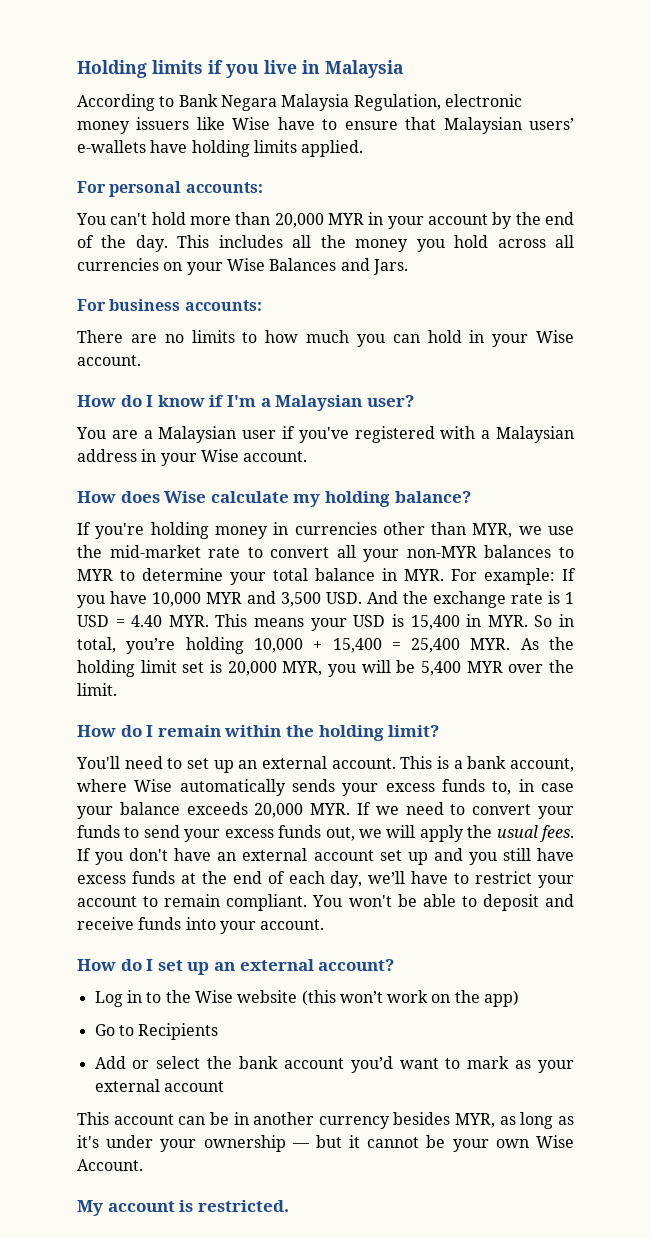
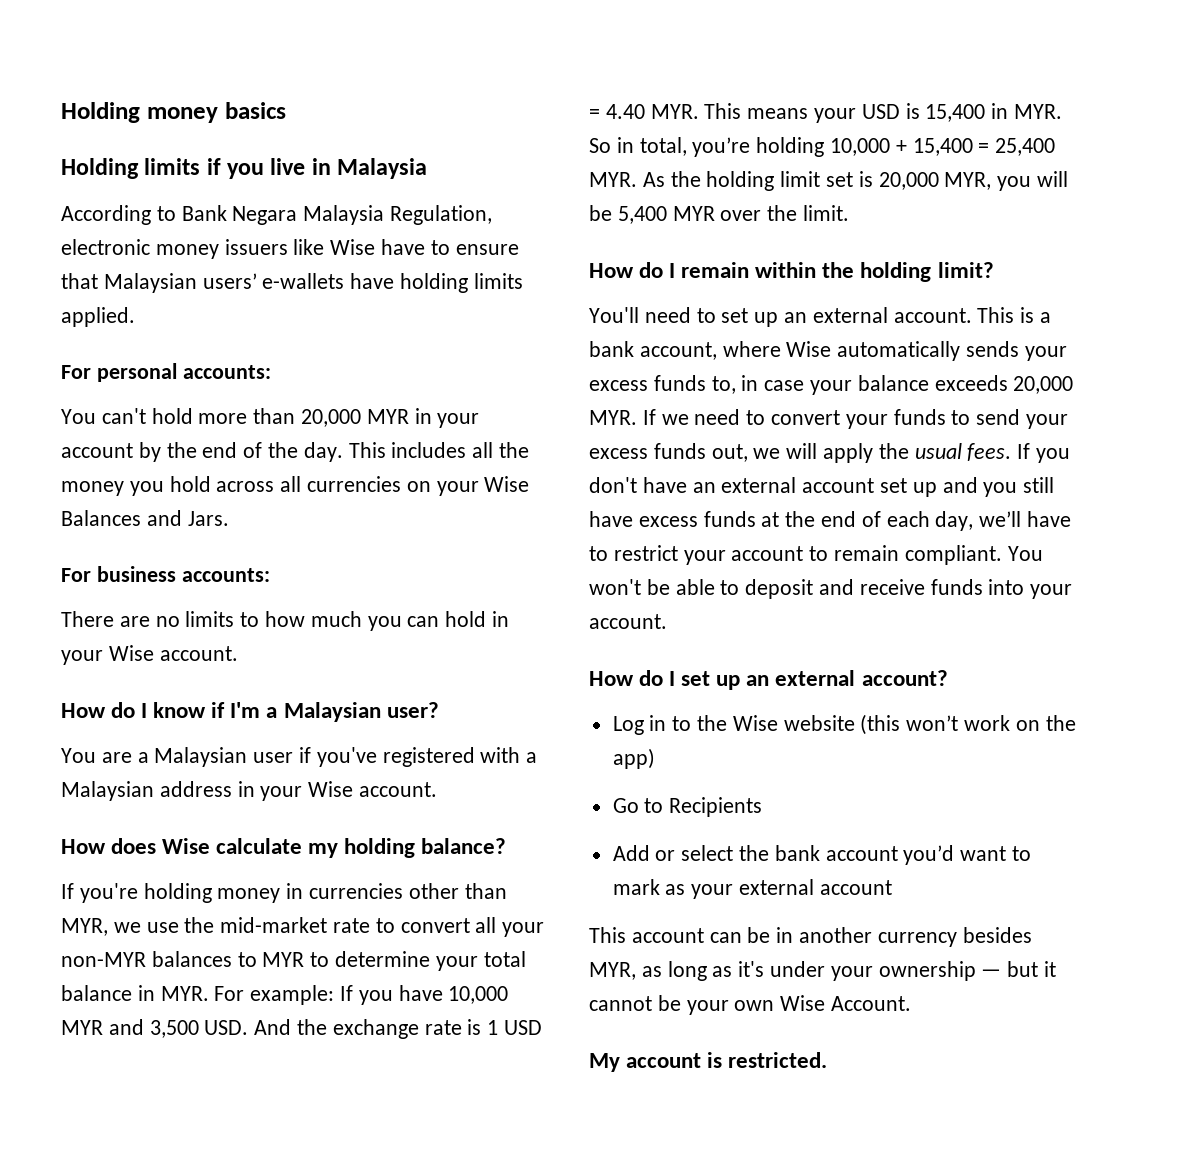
+ Holding money basics

